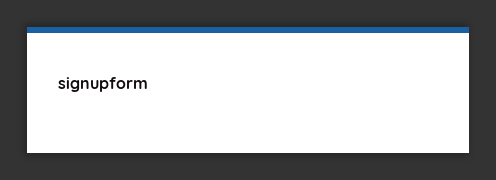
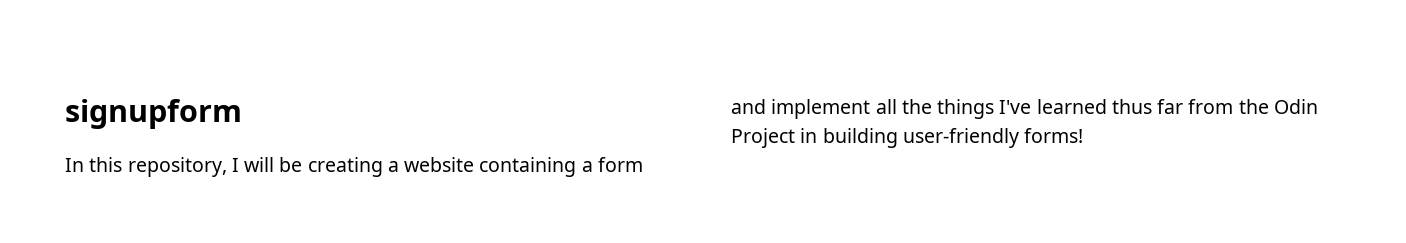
+ In this repository, I will be creating a website containing a form and implement all the things I've learned thus far from the Odin Project in building user-friendly forms!

